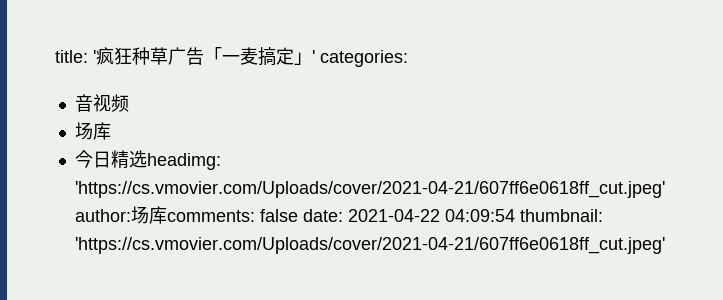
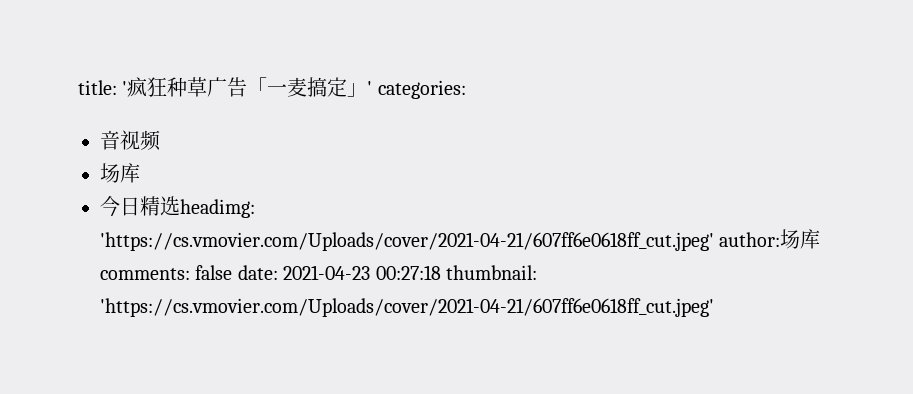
- 今日精选headimg: 'https://cs.vmovier.com/Uploads/cover/2021-04-21/607ff6e0618ff_cut.jpeg' author:场库comments: false date: 2021-04-22 04:09:54 thumbnail: 'https://cs.vmovier.com/Uploads/cover/2021-04-21/607ff6e0618ff_cut.jpeg'
+ 今日精选headimg: 'https://cs.vmovier.com/Uploads/cover/2021-04-21/607ff6e0618ff_cut.jpeg' author:场库comments: false date: 2021-04-23 00:27:18 thumbnail: 'https://cs.vmovier.com/Uploads/cover/2021-04-21/607ff6e0618ff_cut.jpeg'

